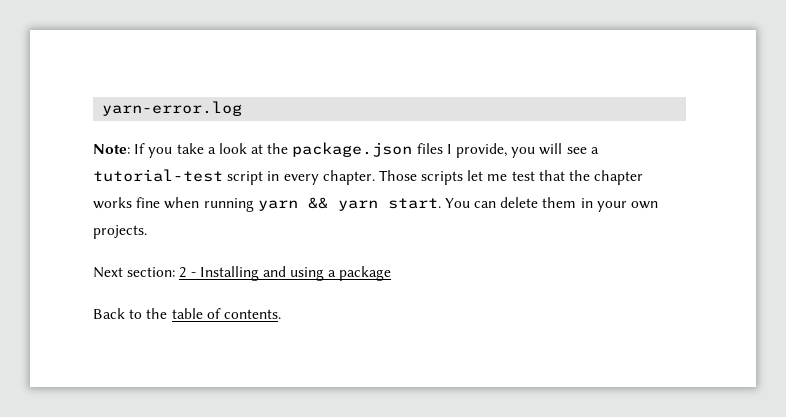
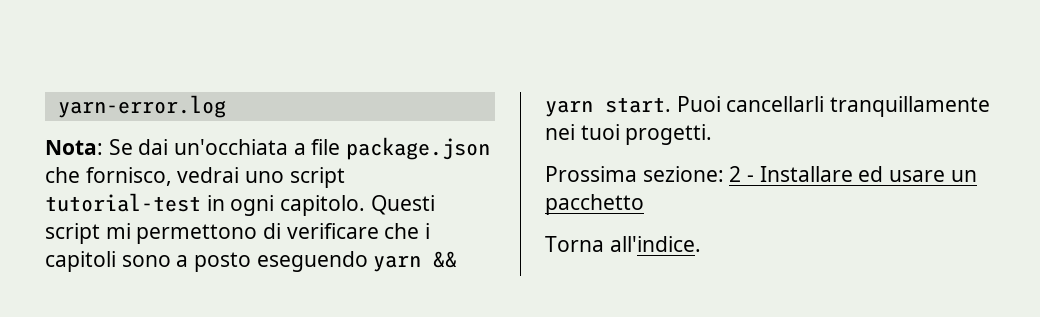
- Note: If you take a look at the package.json files I provide, you will see a tutorial-test script in every chapter. Those scripts let me test that the chapter works fine when running yarn && yarn start. You can delete them in your own projects.
- Next section: 2 - Installing and using a package
- Back to the table of contents.
+ Nota: Se dai un'occhiata a file package.json che fornisco, vedrai uno script tutorial-test in ogni capitolo. Questi script mi permettono di verificare che i capitoli sono a posto eseguendo yarn && yarn start. Puoi cancellarli tranquillamente nei tuoi progetti.
+ Prossima sezione: 2 - Installare ed usare un pacchetto
+ Torna all'indice.

